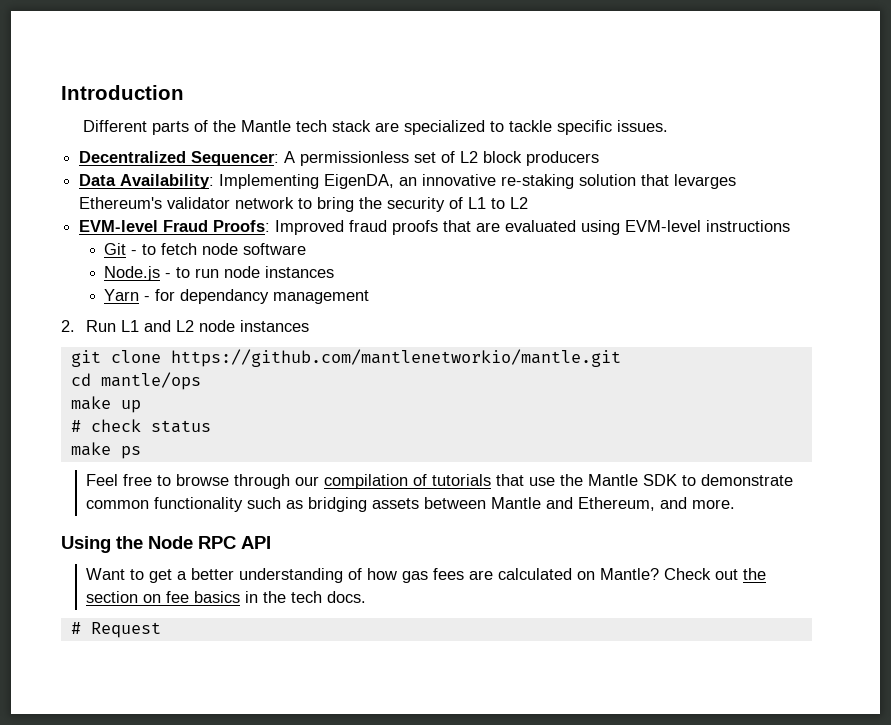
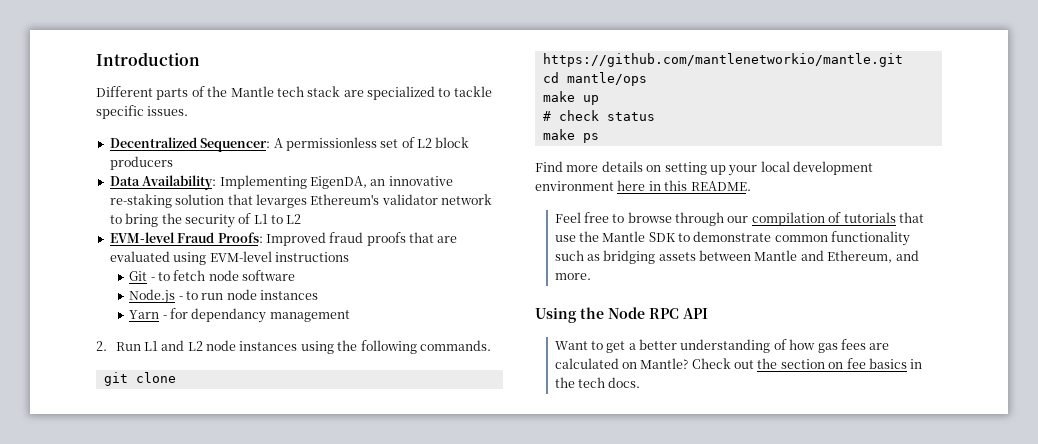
- 2. Run L1 and L2 node instances
+ 2. Run L1 and L2 node instances using the following commands.
+ Find more details on setting up your local development environment here in this README.
- # Request

